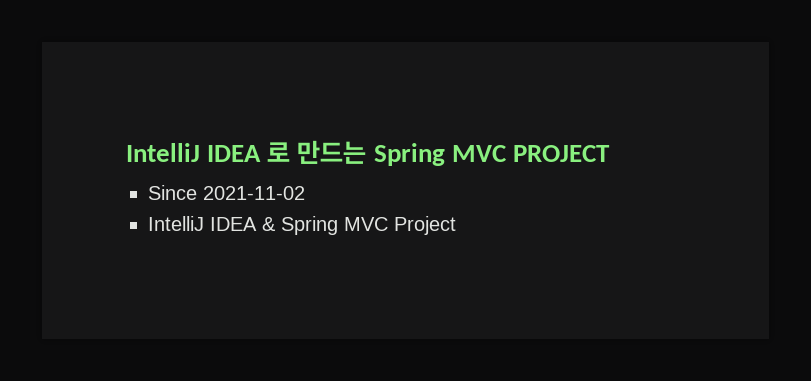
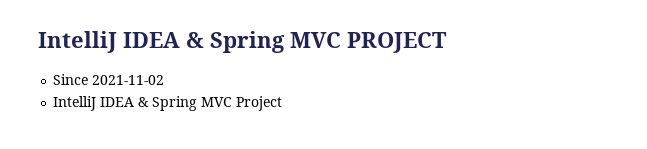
- IntelliJ IDEA 로 만드는 Spring MVC PROJECT
+ IntelliJ IDEA & Spring MVC PROJECT

